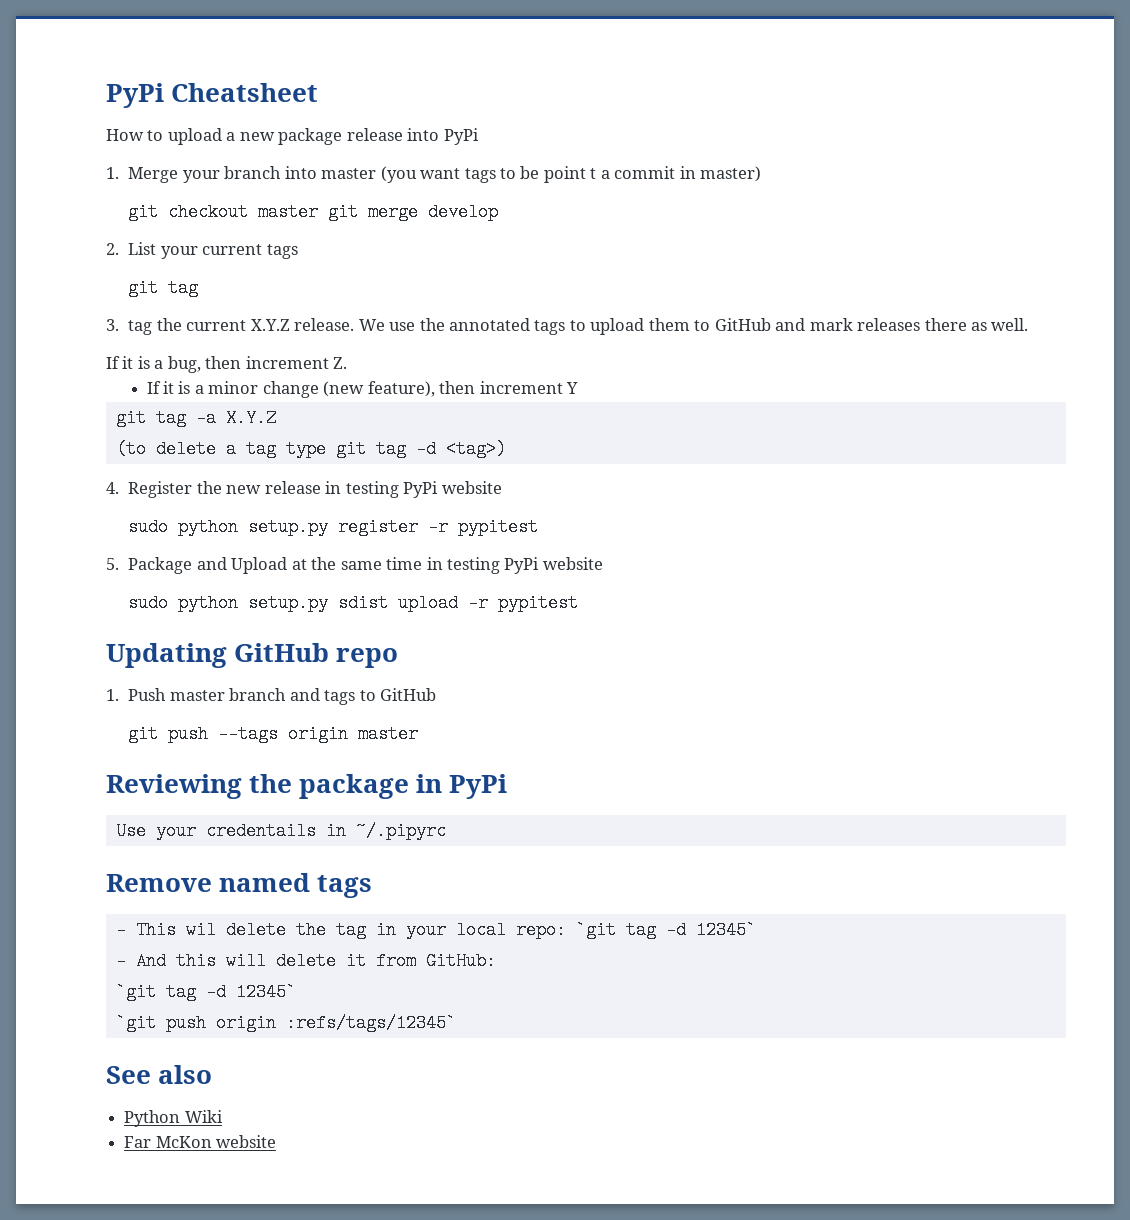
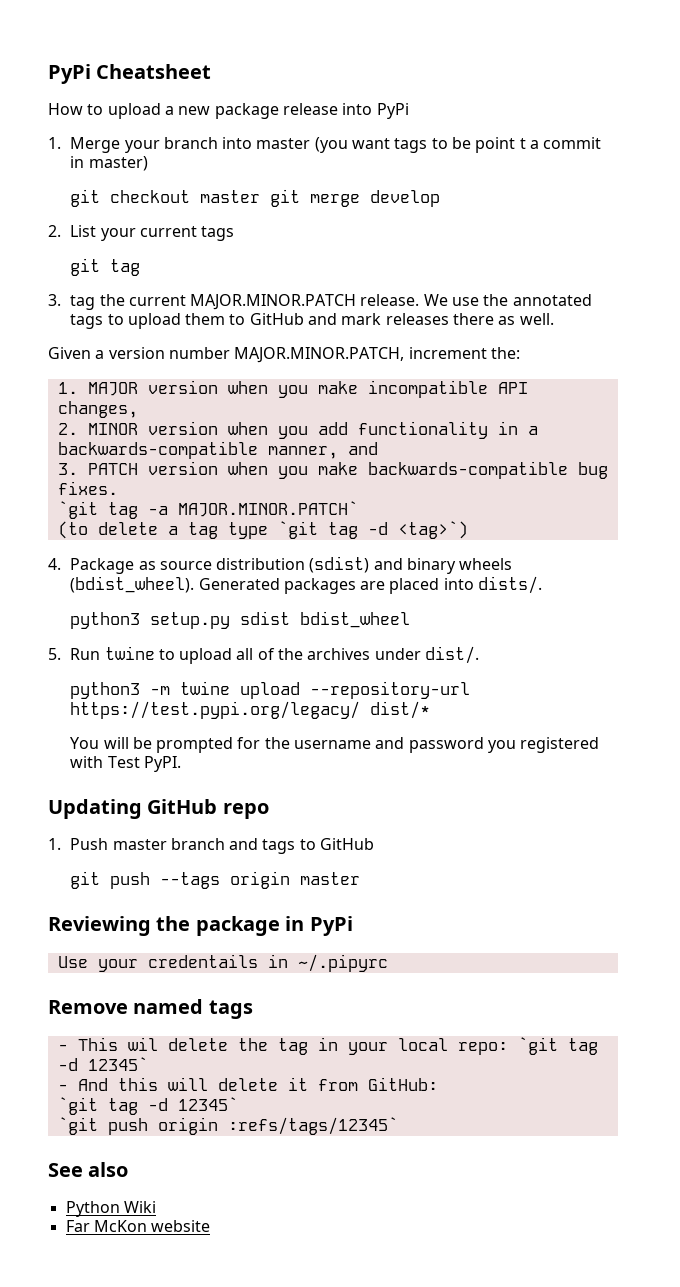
- 3. tag the current X.Y.Z release.
+ 3. tag the current MAJOR.MINOR.PATCH release.
- If it is a bug, then increment Z.
- If it is a minor change (new feature), then increment Y
- git tag -a X.Y.Z
+ Given a version number MAJOR.MINOR.PATCH, increment the:
+ 1. MAJOR version when you make incompatible API changes,
+ 2. MINOR version when you add functionality in a backwards-compatible manner, and
+ 3. PATCH version when you make backwards-compatible bug fixes.
+ `git tag -a MAJOR.MINOR.PATCH`
- (to delete a tag type git tag -d <tag>)
- 4. Register the new release in testing PyPi website
- sudo python setup.py register -r pypitest
- 5. Package and Upload at the same time in testing PyPi website
- sudo python setup.py sdist upload -r pypitest
+ (to delete a tag type `git tag -d <tag>`)
+ 4. Package as source distribution (sdist) and binary wheels (bdist_wheel). Generated packages are placed into dists/.
+ python3 setup.py sdist bdist_wheel
+ 5. Run twine to upload all of the archives under dist/.
+ python3 -m twine upload --repository-url https://test.pypi.org/legacy/ dist/*
+ You will be prompted for the username and password you registered with Test PyPI.

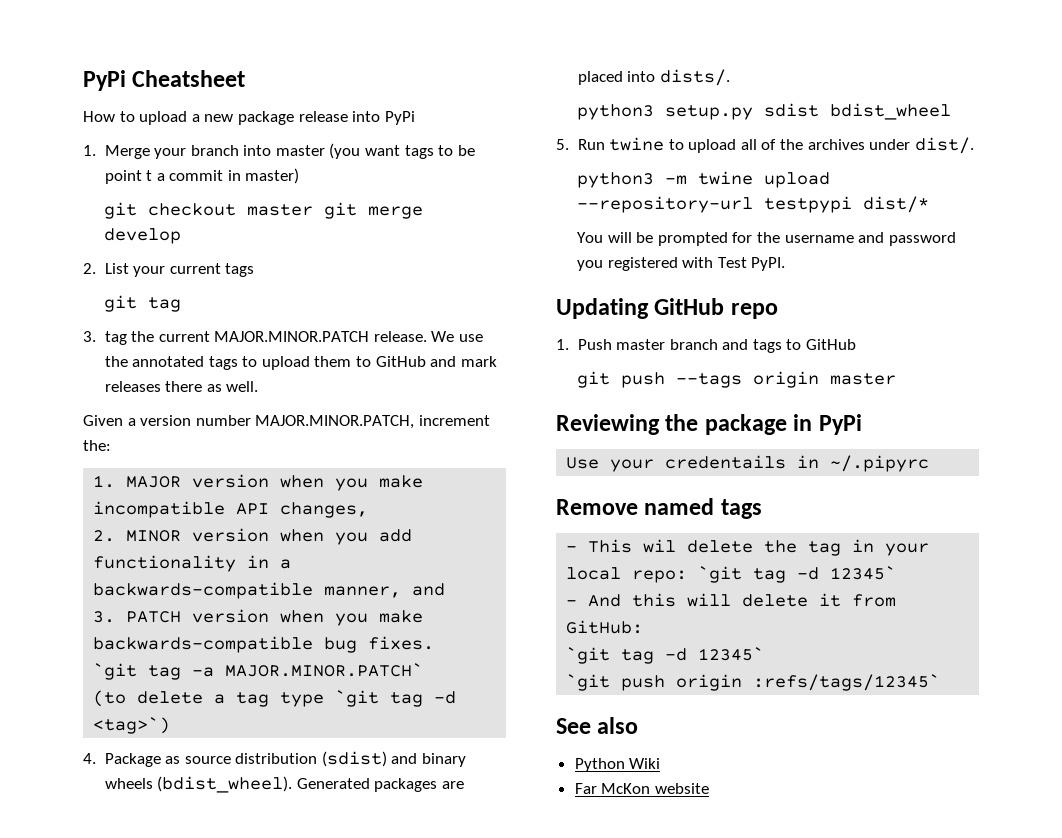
- python3 -m twine upload --repository-url https://test.pypi.org/legacy/ dist/*
+ python3 -m twine upload --repository-url testpypi dist/*

